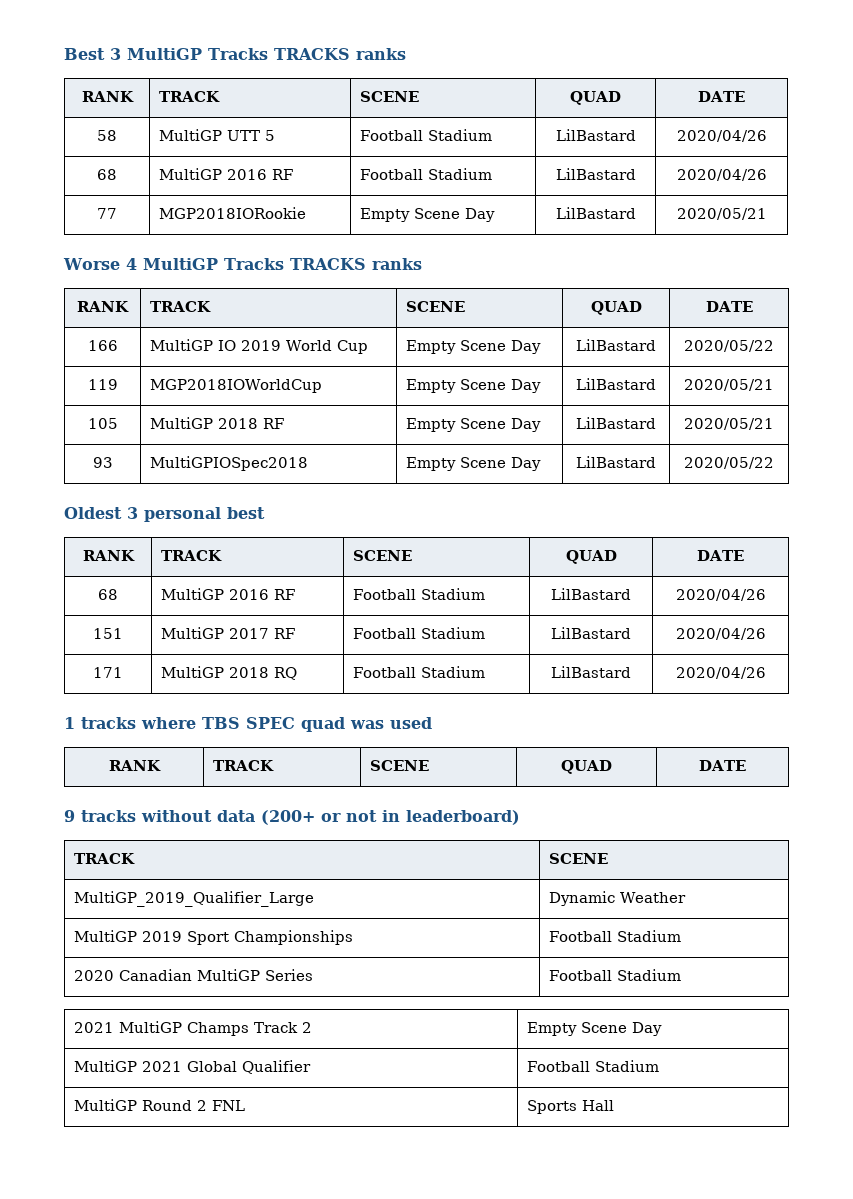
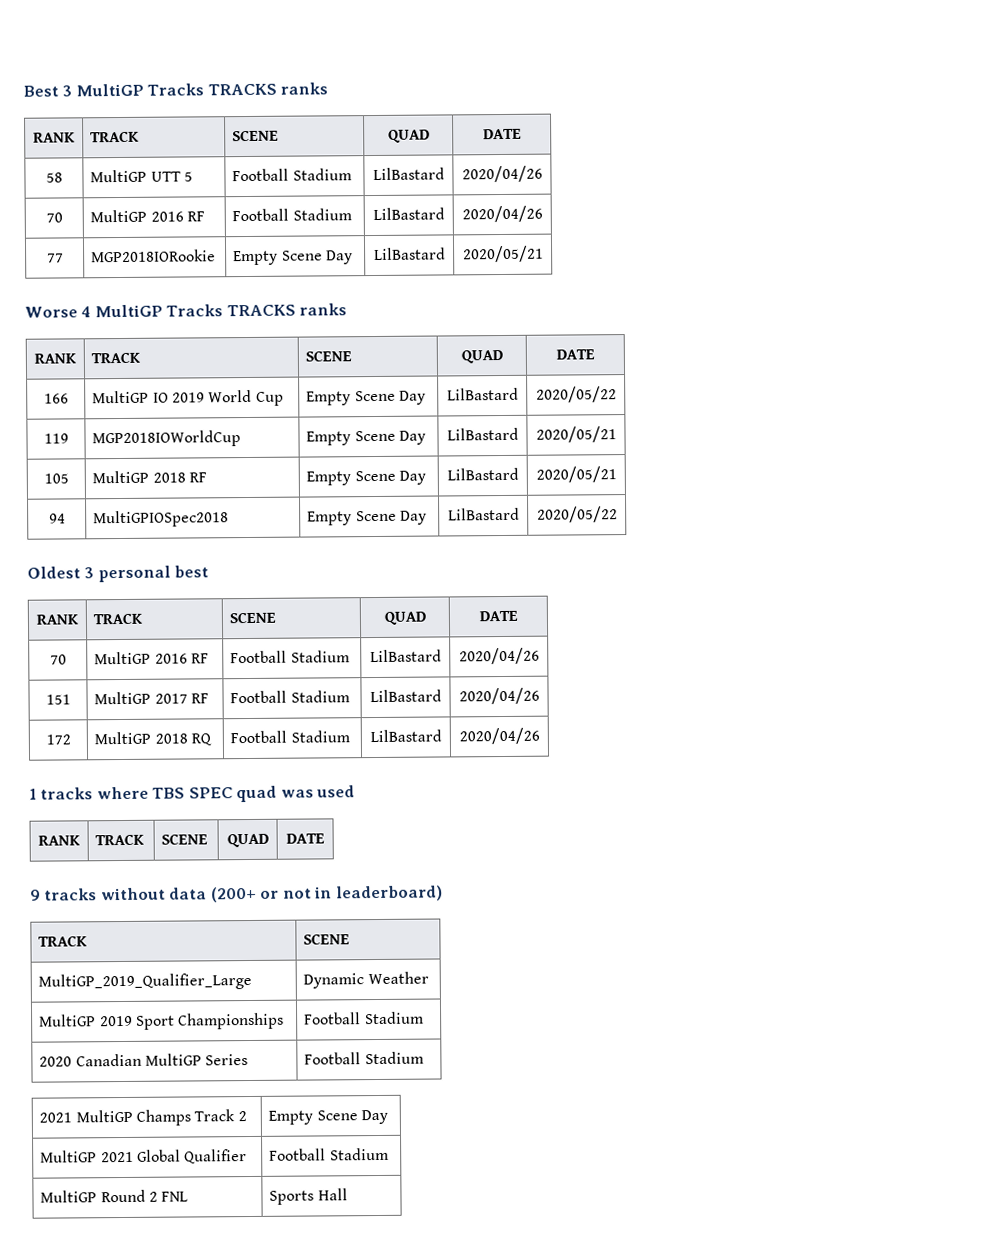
  58 | MultiGP UTT 5 | Football Stadium | LilBastard | 2020/04/26
- 68 | MultiGP 2016 RF | Football Stadium | LilBastard | 2020/04/26
+ 70 | MultiGP 2016 RF | Football Stadium | LilBastard | 2020/04/26
- 93 | MultiGPIOSpec2018 | Empty Scene Day | LilBastard | 2020/05/22
+ 94 | MultiGPIOSpec2018 | Empty Scene Day | LilBastard | 2020/05/22
  Oldest 3 personal best
  RANK | TRACK | SCENE | QUAD | DATE
- 68 | MultiGP 2016 RF | Football Stadium | LilBastard | 2020/04/26
+ 70 | MultiGP 2016 RF | Football Stadium | LilBastard | 2020/04/26
- 171 | MultiGP 2018 RQ | Football Stadium | LilBastard | 2020/04/26
+ 172 | MultiGP 2018 RQ | Football Stadium | LilBastard | 2020/04/26

